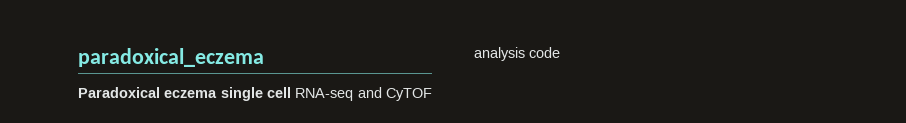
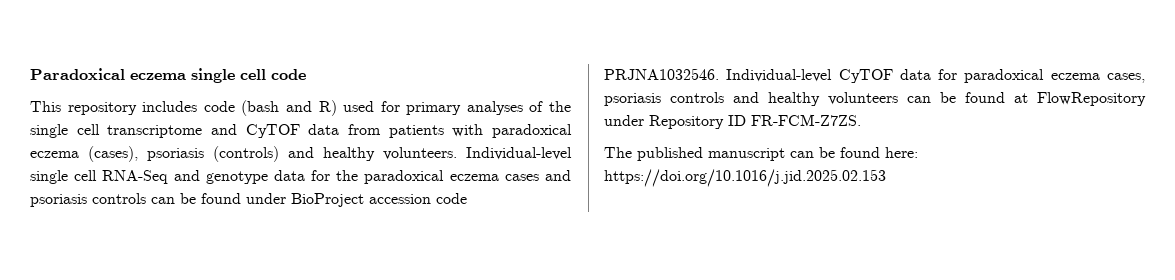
- paradoxical_eczema
- Paradoxical eczema single cell RNA-seq and CyTOF analysis code
+ Paradoxical eczema single cell code
+ This repository includes code (bash and R) used for primary analyses of the single cell transcriptome and CyTOF data from patients with paradoxical eczema (cases), psoriasis (controls) and healthy volunteers. Individual-level single cell RNA-Seq and genotype data for the paradoxical eczema cases and psoriasis controls can be found under BioProject accession code PRJNA1032546. Individual-level CyTOF data for paradoxical eczema cases, psoriasis controls and healthy volunteers can be found at FlowRepository under Repository ID FR-FCM-Z7ZS.
+ The published manuscript can be found here: https://doi.org/10.1016/j.jid.2025.02.153

